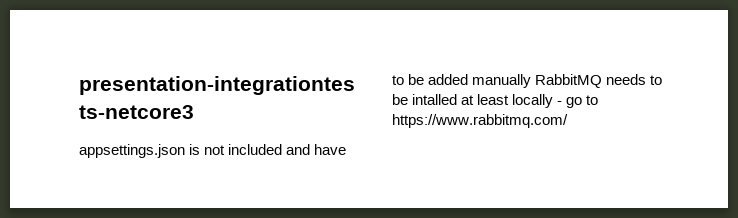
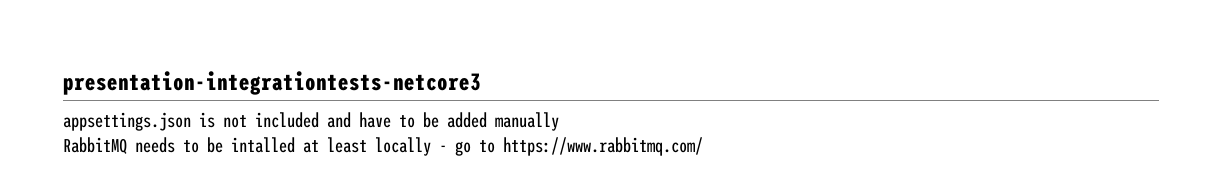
- appsettings.json is not included and have to be added manually RabbitMQ needs to be intalled at least locally - go to https://www.rabbitmq.com/
+ appsettings.json is not included and have to be added manually
+ RabbitMQ needs to be intalled at least locally - go to https://www.rabbitmq.com/

